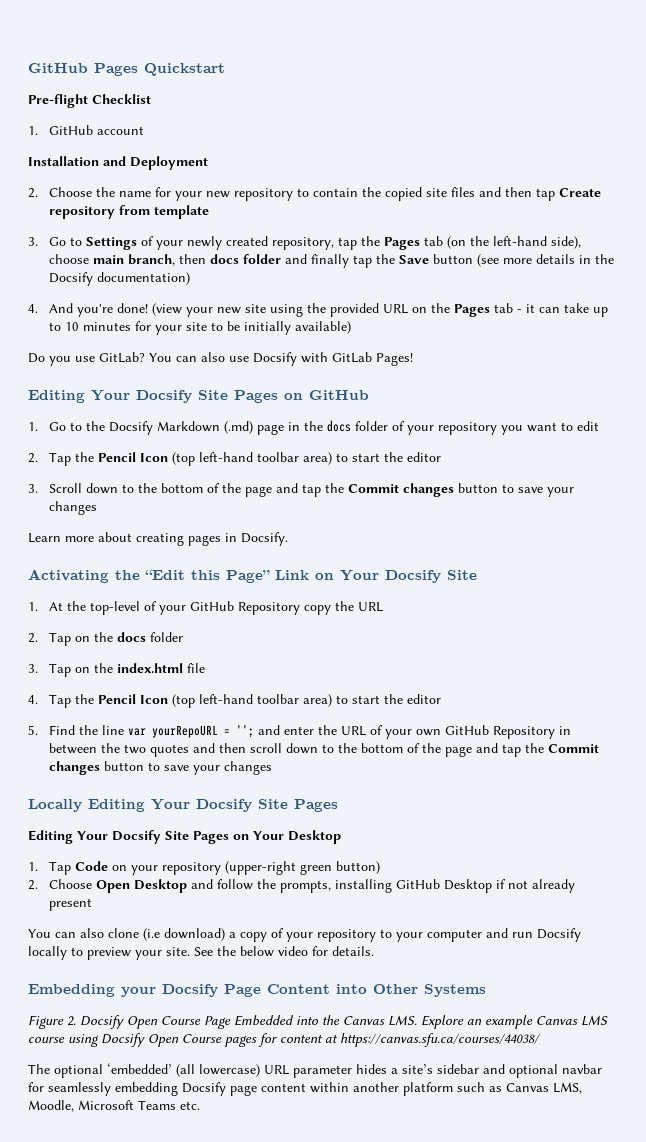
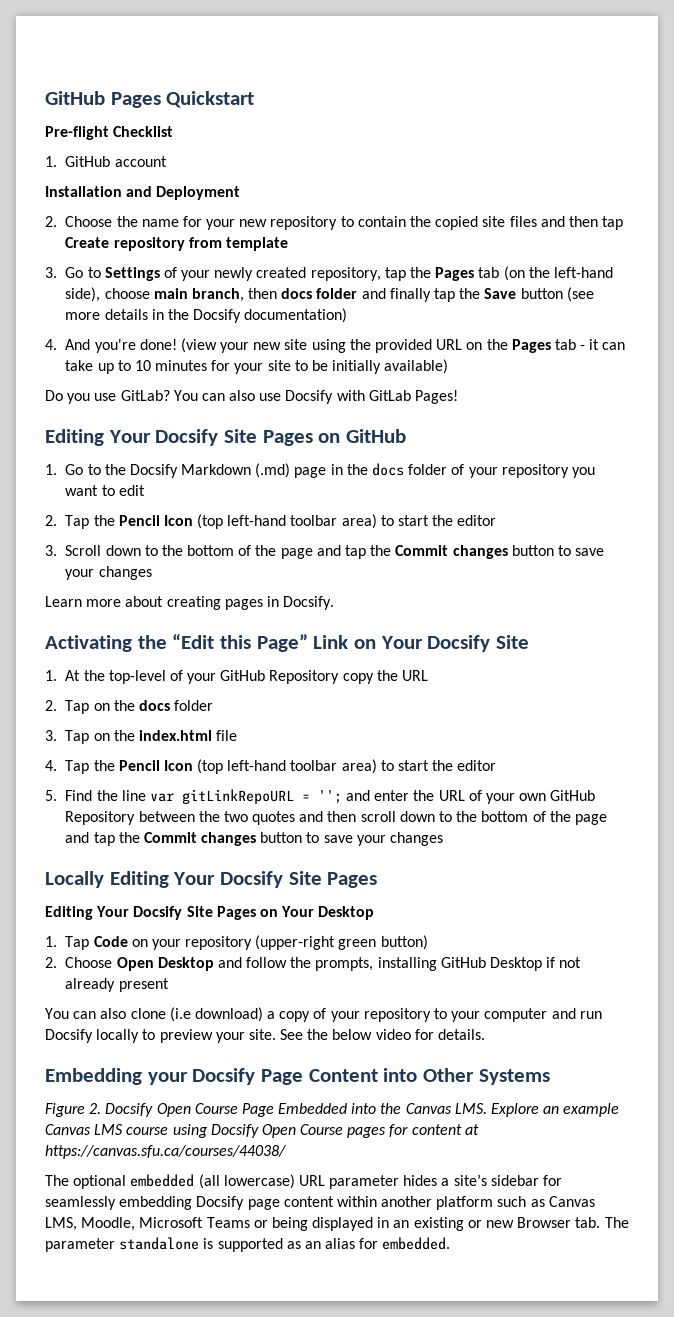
- 5. Find the line var yourRepoURL = ''; and enter the URL of your own GitHub Repository in between the two quotes and then scroll down to the bottom of the page and tap the Commit changes button to save your changes
+ 5. Find the line var gitLinkRepoURL = ''; and enter the URL of your own GitHub Repository between the two quotes and then scroll down to the bottom of the page and tap the Commit changes button to save your changes
- The optional ‘embedded’ (all lowercase) URL parameter hides a site’s sidebar and optional navbar for seamlessly embedding Docsify page content within another platform such as Canvas LMS, Moodle, Microsoft Teams etc.
+ The optional embedded (all lowercase) URL parameter hides a site’s sidebar for seamlessly embedding Docsify page content within another platform such as Canvas LMS, Moodle, Microsoft Teams or being displayed in an existing or new Browser tab. The parameter standalone is supported as an alias for embedded.

